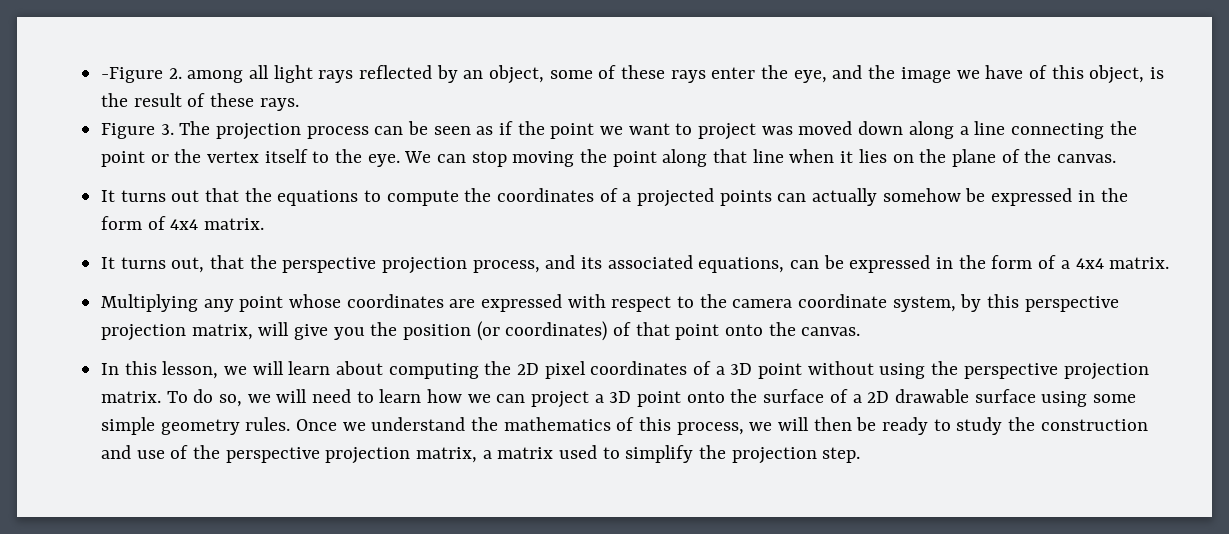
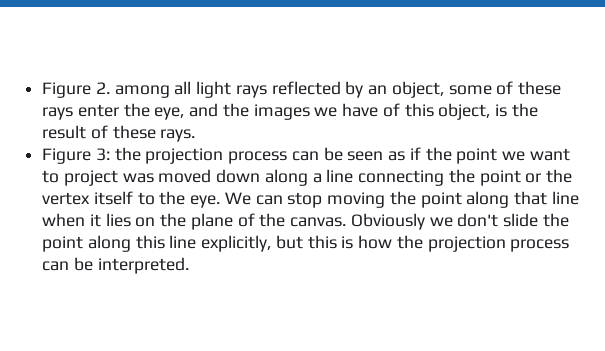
- -Figure 2. among all light rays reflected by an object, some of these rays enter the eye, and the image we have of this object, is the result of these rays.
+ Figure 2. among all light rays reflected by an object, some of these rays enter the eye, and the images we have of this object, is the result of these rays.
- Figure 3. The projection process can be seen as if the point we want to project was moved down along a line connecting the point or the vertex itself to the eye.
+ Figure 3: the projection process can be seen as if the point we want to project was moved down along a line connecting the point or the vertex itself to the eye.
- We can stop moving the point along that line when it lies on the plane of the canvas.
- It turns out that the equations to compute the coordinates of a projected points can actually somehow be expressed in the form of 4x4 matrix.
- It turns out, that the perspective projection process, and its associated equations, can be expressed in the form of a 4x4 matrix.
- Multiplying any point whose coordinates are expressed with respect to the camera coordinate system, by this perspective projection matrix, will give you the position (or coordinates) of that point onto the canvas.
- In this lesson, we will learn about computing the 2D pixel coordinates of a 3D point without using the perspective projection matrix. To do so, we will need to learn how we can project a 3D point onto the surface of a 2D drawable surface using some simple geometry rules. Once we understand the mathematics of this process, we will then be ready to study the construction and use of the perspective projection matrix, a matrix used to simplify the projection step.
+ We can stop moving the point along that line when it lies on the plane of the canvas. Obviously we don't slide the point along this line explicitly, but this is how the projection process can be interpreted.

